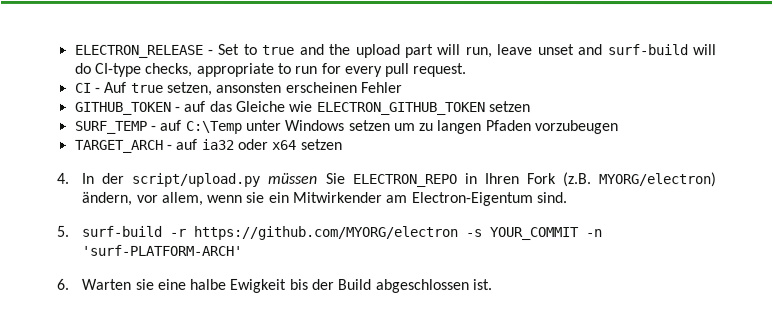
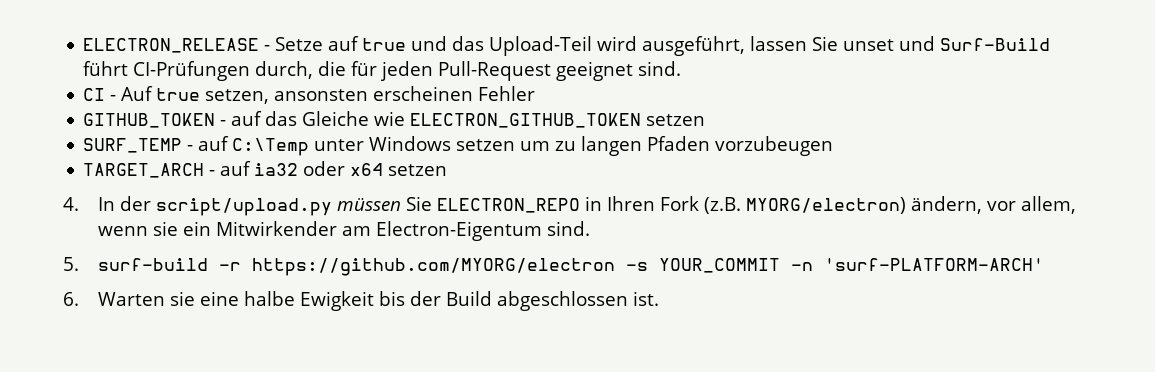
- ELECTRON_RELEASE - Set to true and the upload part will run, leave unset and surf-build will do CI-type checks, appropriate to run for every pull request.
+ ELECTRON_RELEASE - Setze auf true und das Upload-Teil wird ausgeführt, lassen Sie unset und Surf-Build führt CI-Prüfungen durch, die für jeden Pull-Request geeignet sind.

